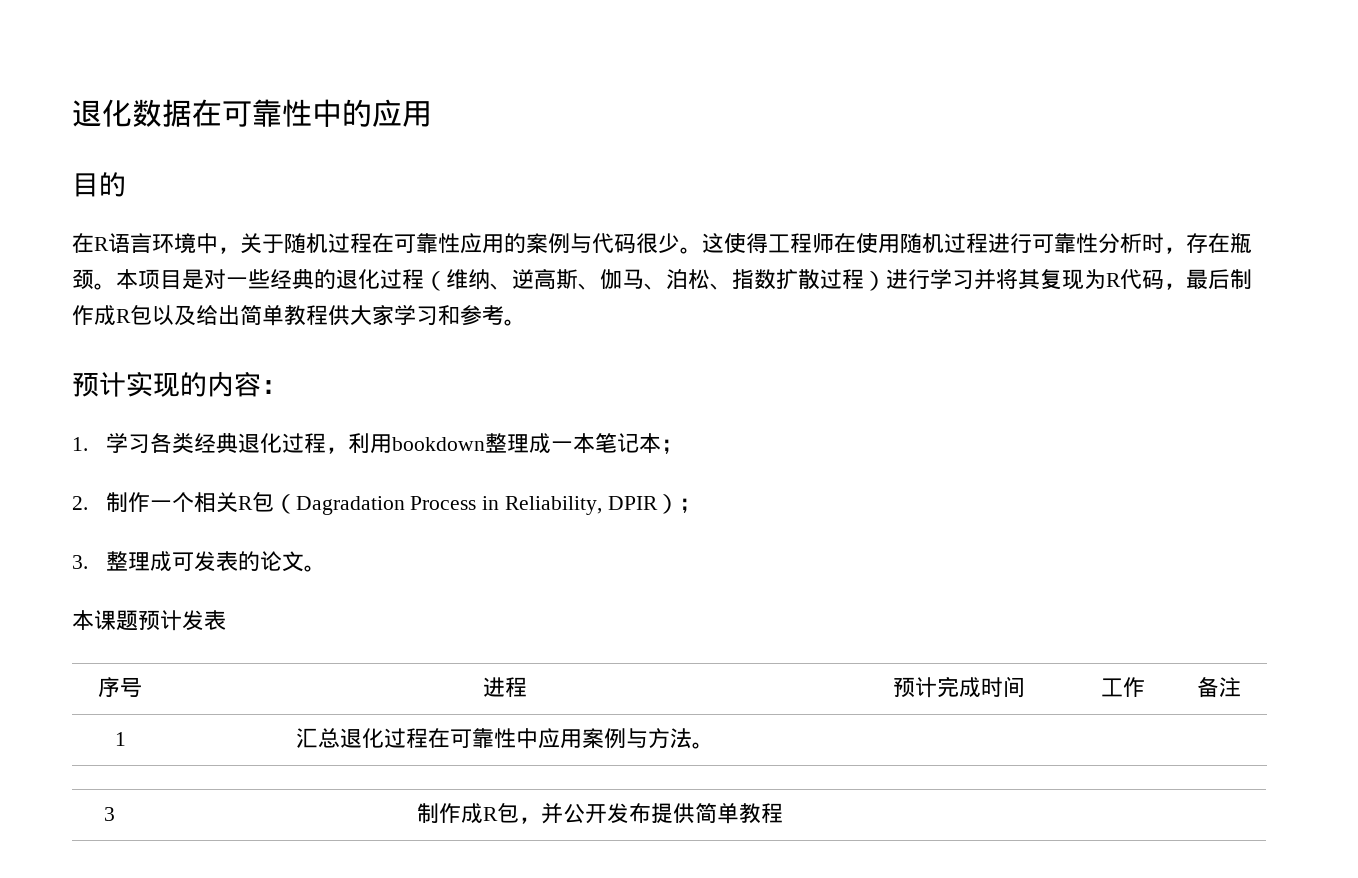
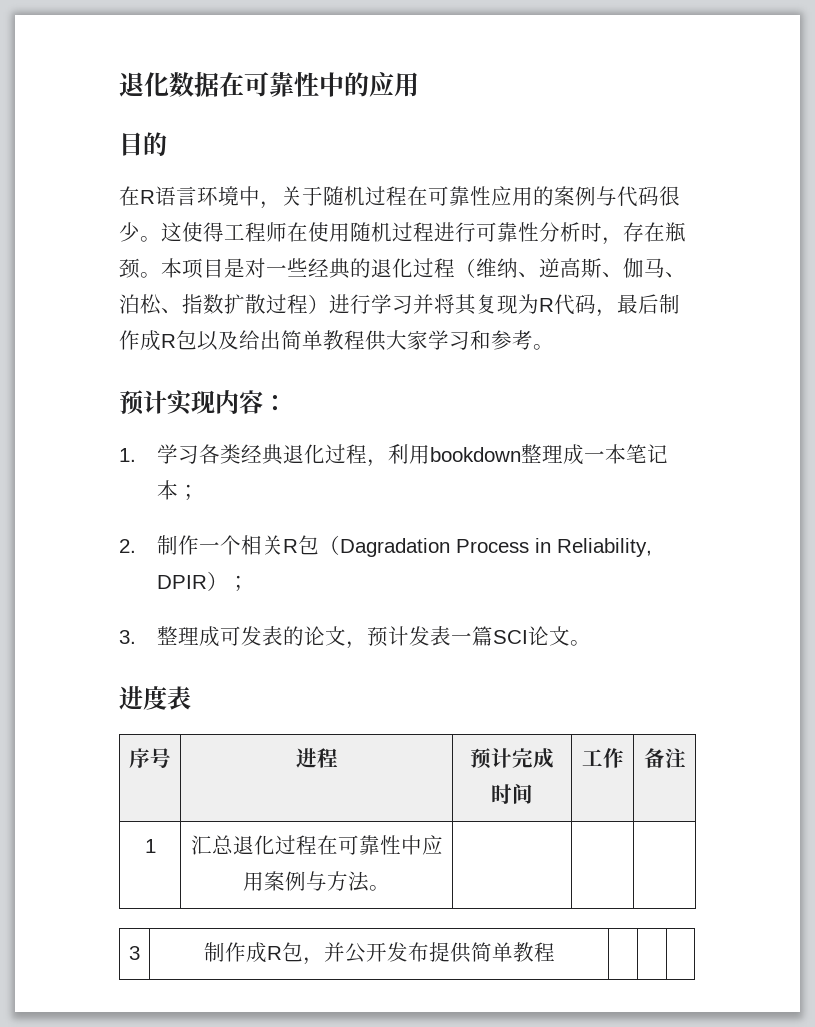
- 预计实现的内容：
+ 预计实现内容：
- 3.整理成可发表的论文。
- 本课题预计发表
+ 3.整理成可发表的论文，预计发表一篇SCI论文。
+ 进度表

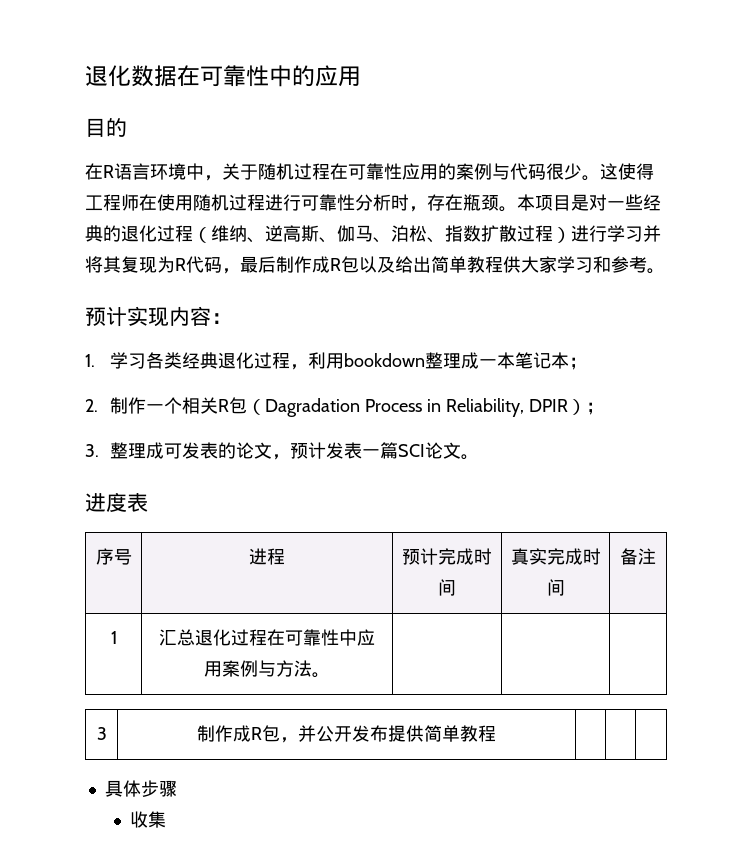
- 序号 | 进程 | 预计完成时间 | 工作 | 备注
+ 序号 | 进程 | 预计完成时间 | 真实完成时间 | 备注
+ 具体步骤
+ 收集

